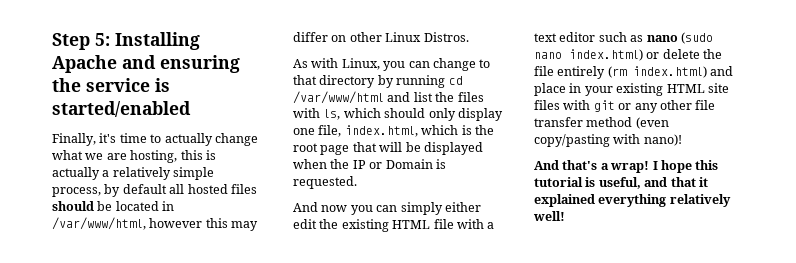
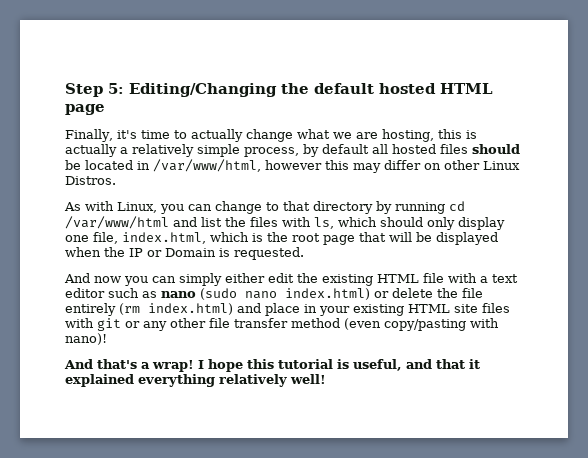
- Step 5: Installing Apache and ensuring the service is started/enabled
+ Step 5: Editing/Changing the default hosted HTML page

